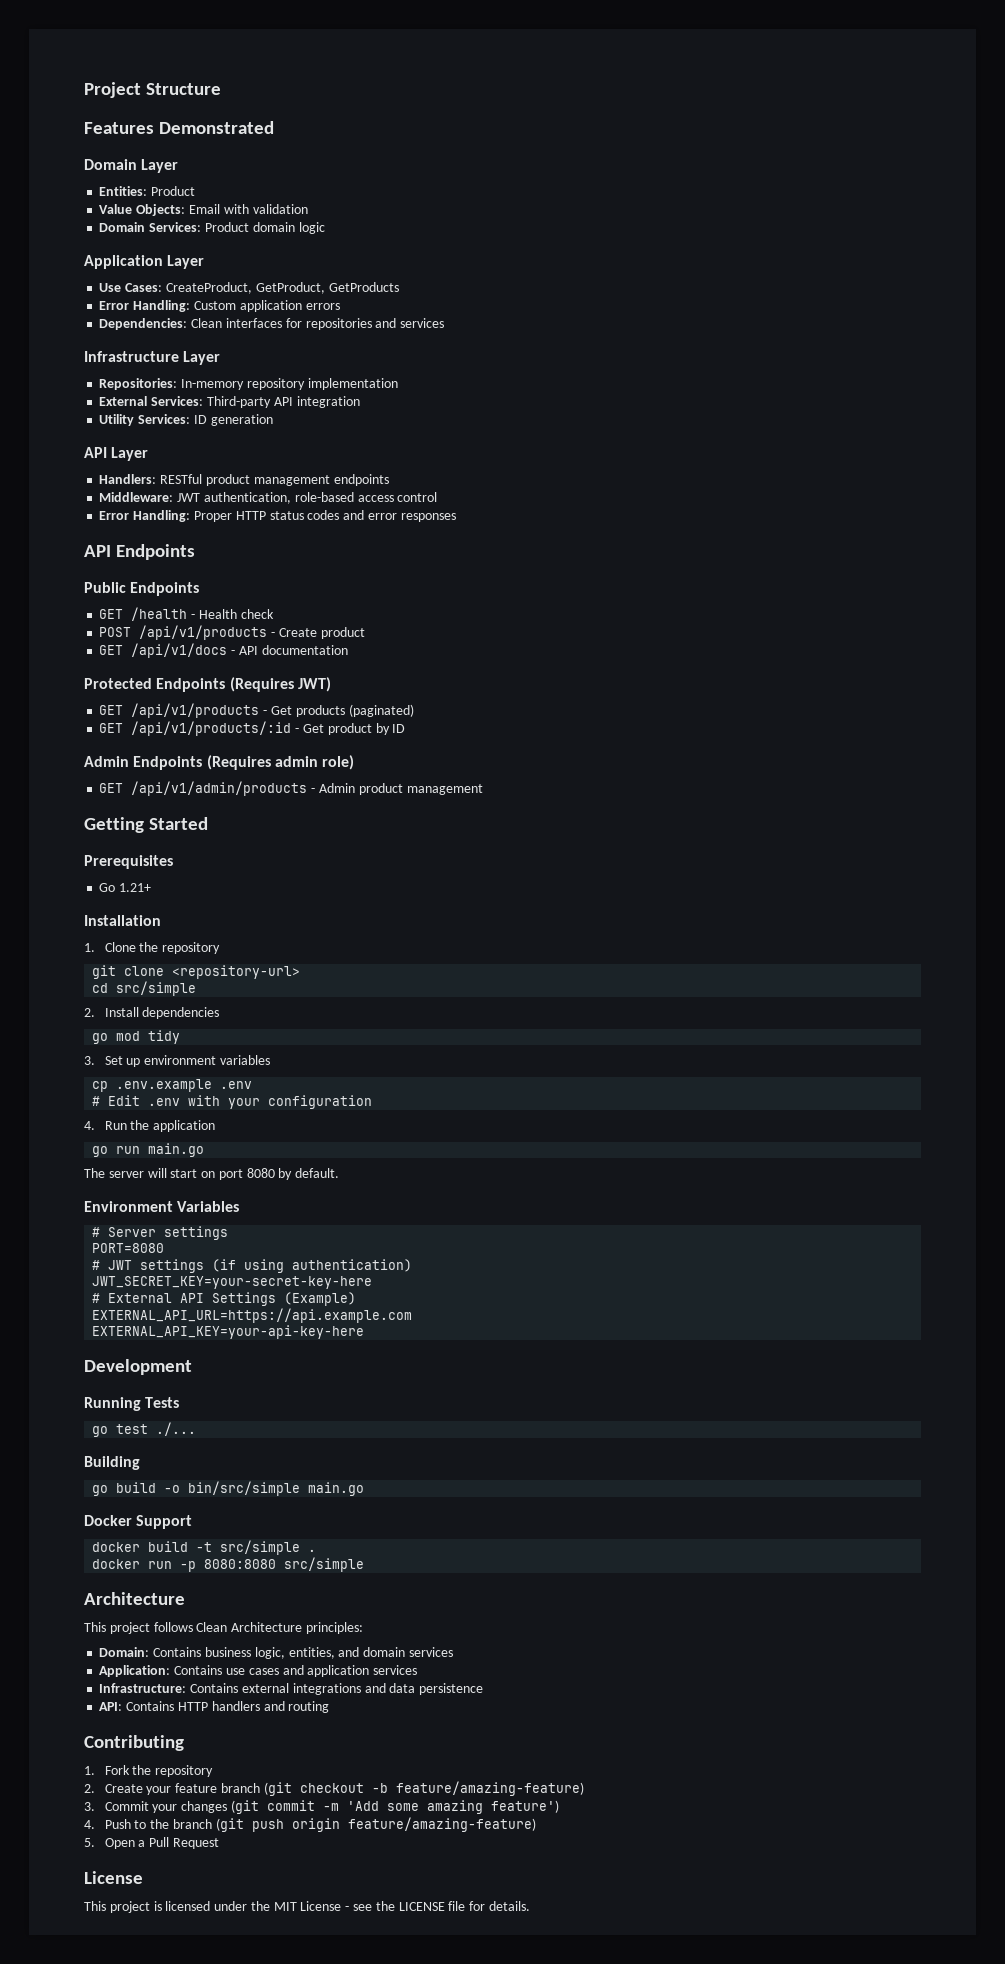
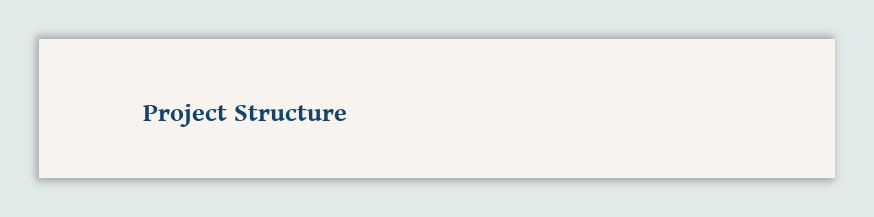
- Features Demonstrated
- Domain Layer
- Entities: Product
- Value Objects: Email with validation
- Domain Services: Product domain logic
- Application Layer
- Use Cases: CreateProduct, GetProduct, GetProducts
- Error Handling: Custom application errors
- Dependencies: Clean interfaces for repositories and services
- Infrastructure Layer
- Repositories: In-memory repository implementation
- External Services: Third-party API integration
- Utility Services: ID generation
- API Layer
- Handlers: RESTful product management endpoints
- Middleware: JWT authentication, role-based access control
- Error Handling: Proper HTTP status codes and error responses
- API Endpoints
- Public Endpoints
- GET /health - Health check
- POST /api/v1/products - Create product
- GET /api/v1/docs - API documentation
- Protected Endpoints (Requires JWT)
- GET /api/v1/products - Get products (paginated)
- GET /api/v1/products/:id - Get product by ID
- Admin Endpoints (Requires admin role)
- GET /api/v1/admin/products - Admin product management
- Getting Started
- Prerequisites
- Go 1.21+
- Installation
- 1. Clone the repository
- git clone <repository-url>
- cd src/simple
- 2. Install dependencies
- go mod tidy
- 3. Set up environment variables
- cp .env.example .env
- # Edit .env with your configuration
- 4. Run the application
- go run main.go
- The server will start on port 8080 by default.
- Environment Variables
- # Server settings
- PORT=8080
- # JWT settings (if using authentication)
- JWT_SECRET_KEY=your-secret-key-here
- # External API Settings (Example)
- EXTERNAL_API_URL=https://api.example.com
- EXTERNAL_API_KEY=your-api-key-here
- Development
- Running Tests
- go test ./...
- Building
- go build -o bin/src/simple main.go
- Docker Support
- docker build -t src/simple .
- docker run -p 8080:8080 src/simple
- Architecture
- This project follows Clean Architecture principles:
- Domain: Contains business logic, entities, and domain services
- Application: Contains use cases and application services
- Infrastructure: Contains external integrations and data persistence
- API: Contains HTTP handlers and routing
- Contributing
- 1. Fork the repository
- 2. Create your feature branch (git checkout -b feature/amazing-feature)
- 3. Commit your changes (git commit -m 'Add some amazing feature')
- 4. Push to the branch (git push origin feature/amazing-feature)
- 5. Open a Pull Request
- License
- This project is licensed under the MIT License - see the LICENSE file for details.

